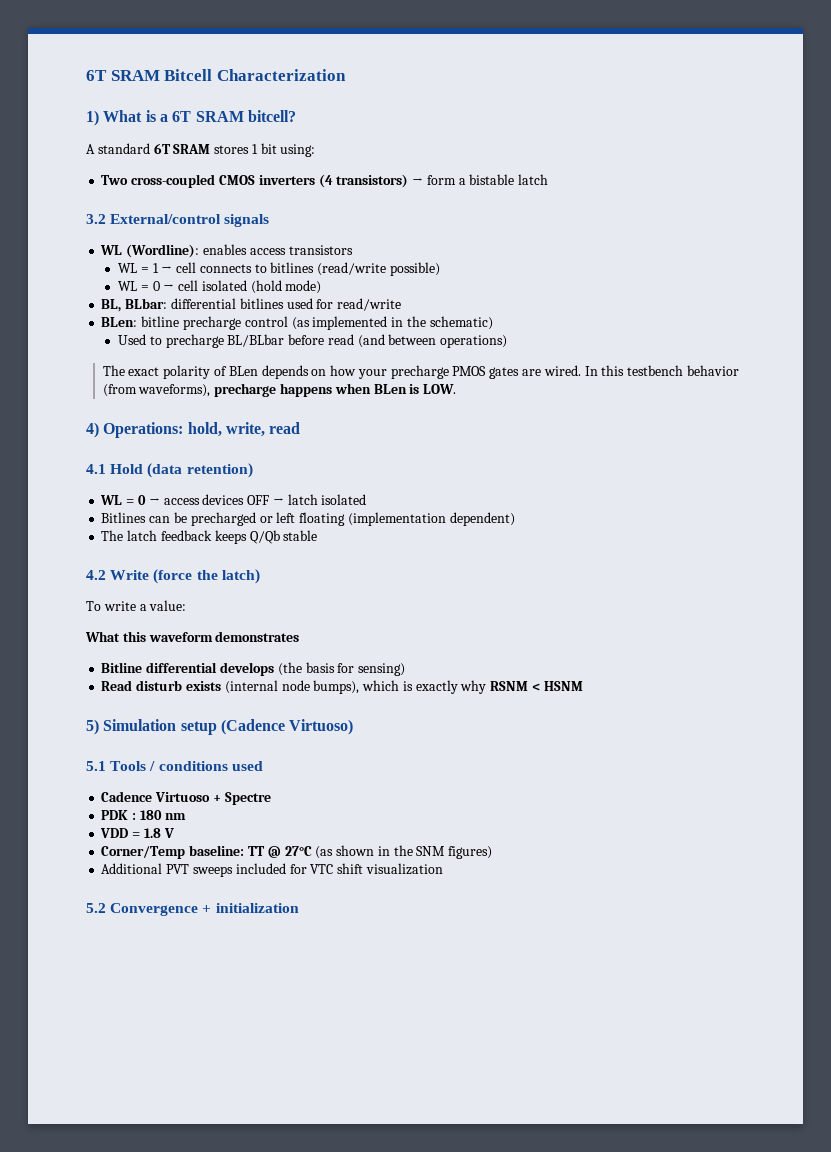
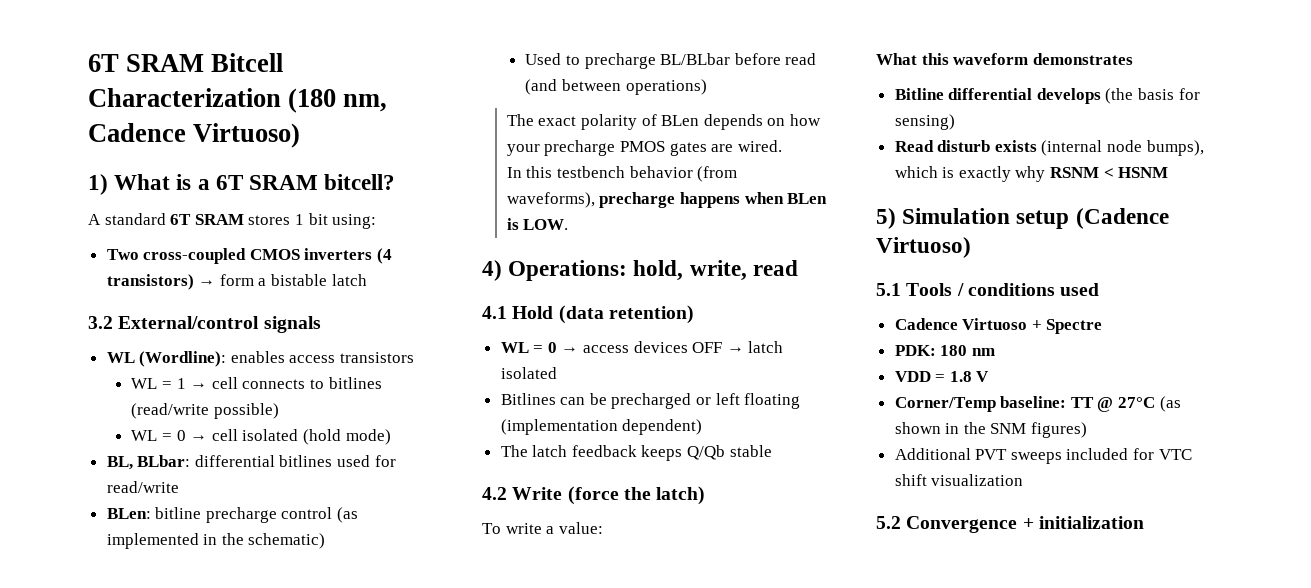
- 6T SRAM Bitcell Characterization
+ 6T SRAM Bitcell Characterization (180 nm, Cadence Virtuoso)
- The exact polarity of BLen depends on how your precharge PMOS gates are wired. In this testbench behavior (from waveforms), precharge happens when BLen is LOW.
+ The exact polarity of BLen depends on how your precharge PMOS gates are wired.
+ In this testbench behavior (from waveforms), precharge happens when BLen is LOW.
- PDK : 180 nm
+ PDK: 180 nm

